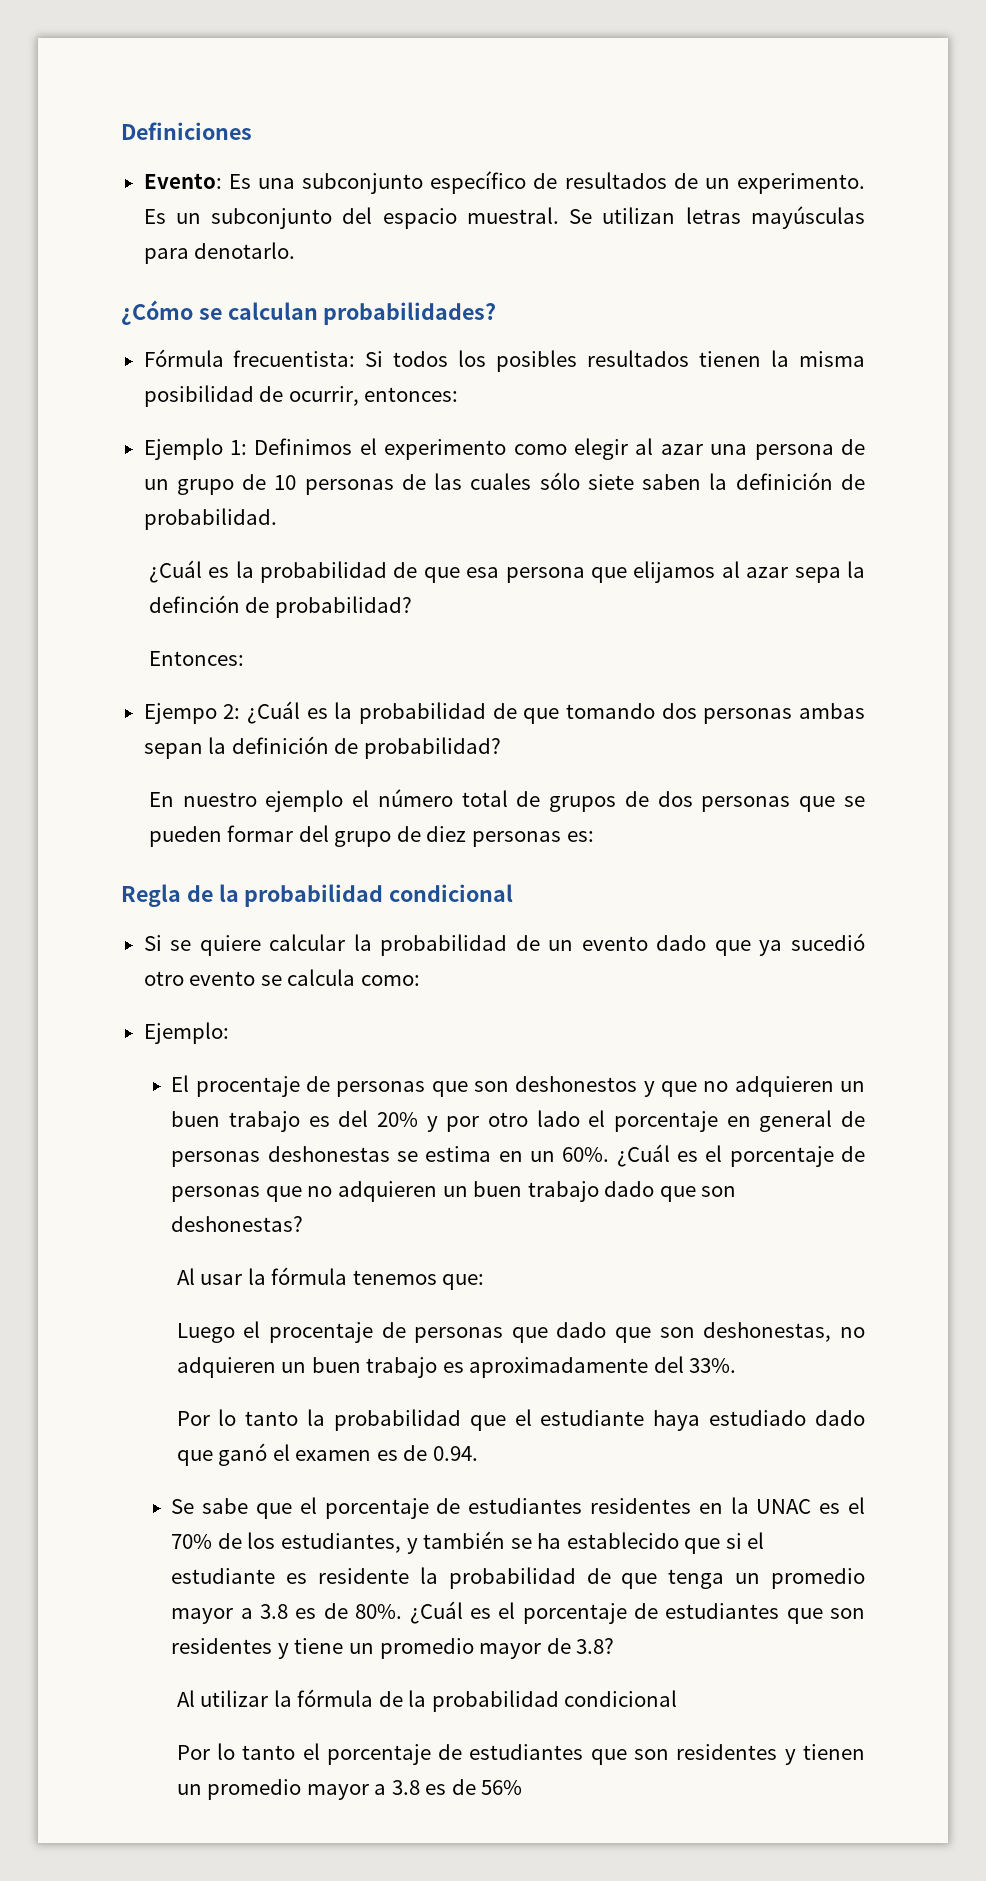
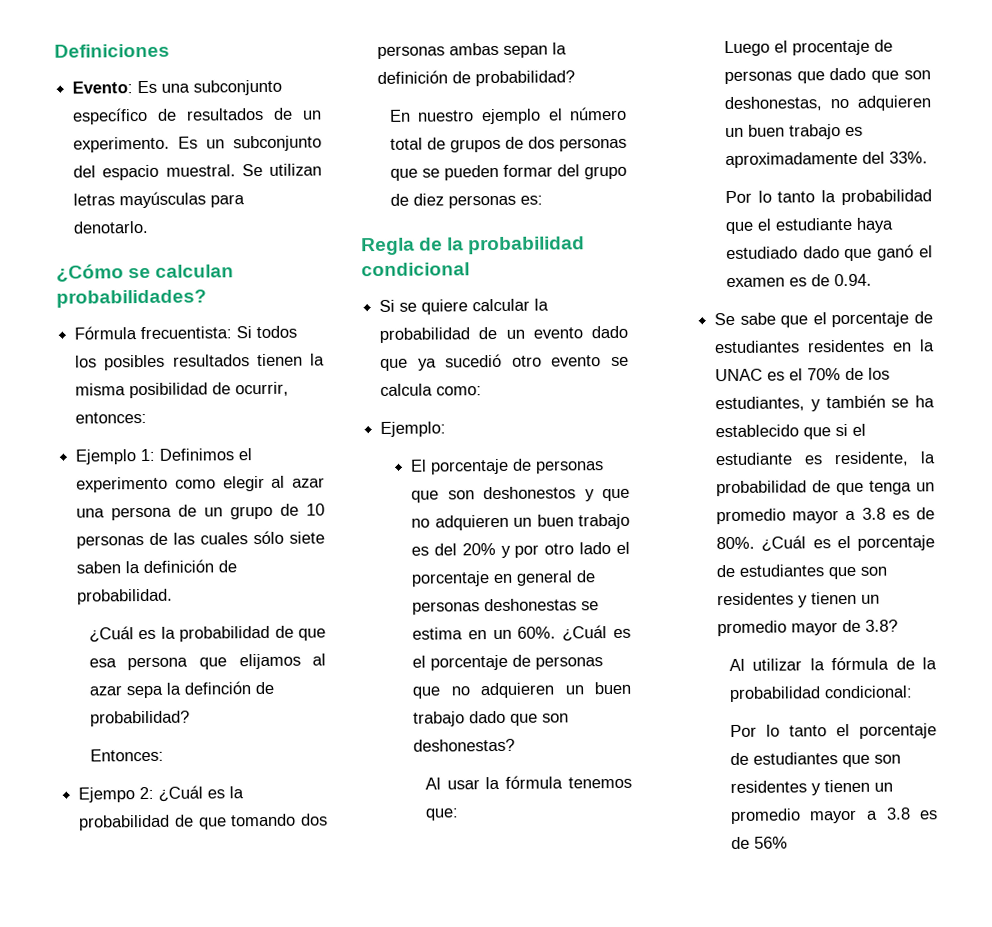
- El procentaje de personas que son deshonestos y que no adquieren un buen trabajo es del 20% y por otro lado el porcentaje en general de personas deshonestas se estima en un 60%.
+ El porcentaje de personas que son deshonestos y que no adquieren un buen trabajo es del 20% y por otro lado el porcentaje en general de personas deshonestas se estima en un 60%.
- Se sabe que el porcentaje de estudiantes residentes en la UNAC es el 70% de los estudiantes, y también se ha establecido que si el estudiante es residente la probabilidad de que tenga un promedio mayor a 3.8 es de 80%.
+ Se sabe que el porcentaje de estudiantes residentes en la UNAC es el 70% de los estudiantes, y también se ha establecido que si el estudiante es residente, la probabilidad de que tenga un promedio mayor a 3.8 es de 80%.
- ¿Cuál es el porcentaje de estudiantes que son residentes y tiene un promedio mayor de 3.8?
+ ¿Cuál es el porcentaje de estudiantes que son residentes y tienen un promedio mayor de 3.8?
- Al utilizar la fórmula de la probabilidad condicional
+ Al utilizar la fórmula de la probabilidad condicional:

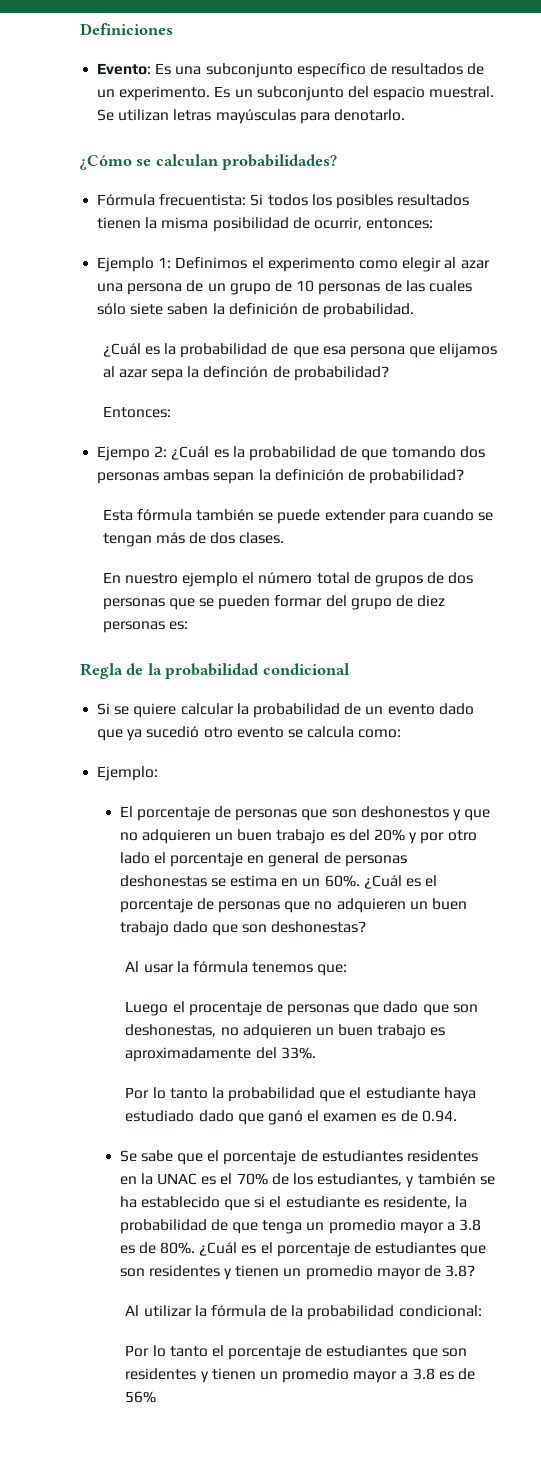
+ Esta fórmula también se puede extender para cuando se tengan más de dos clases.

